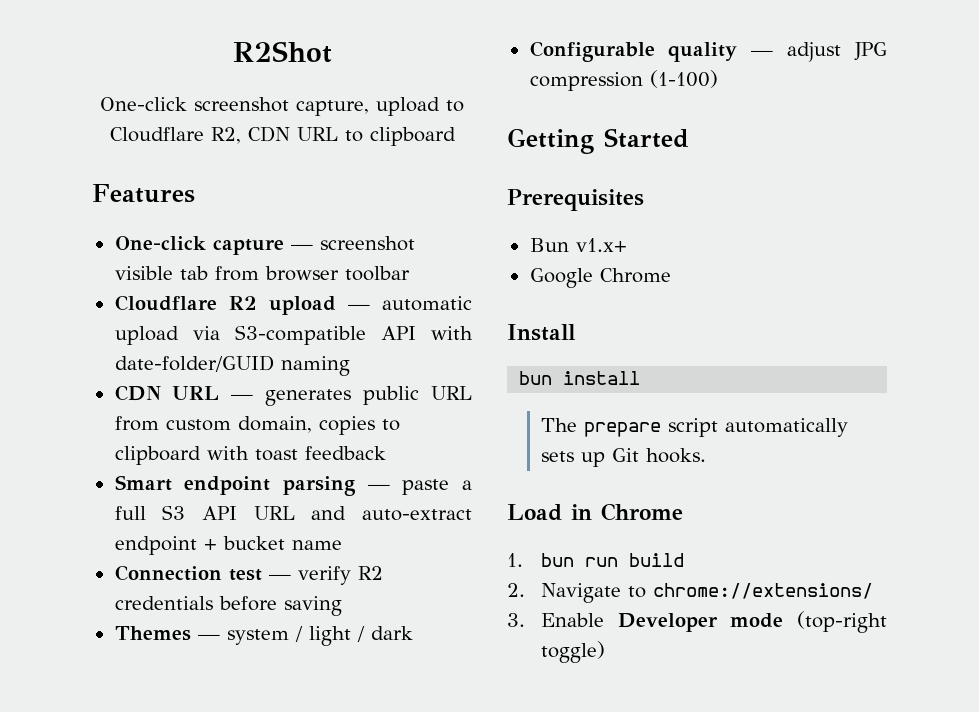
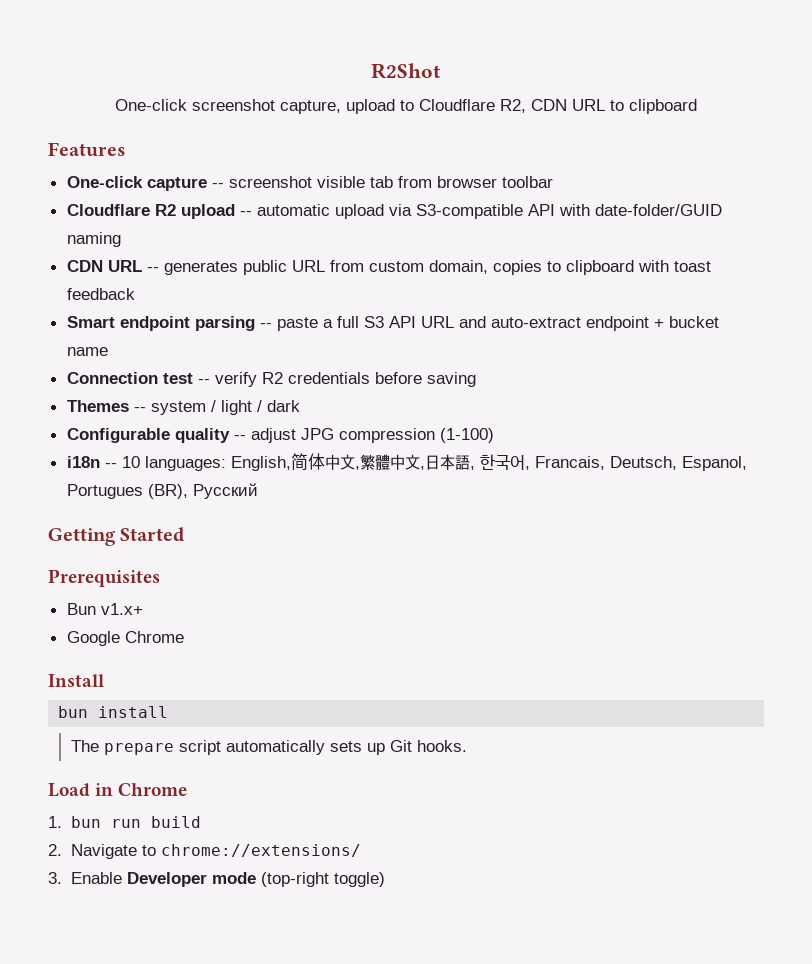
- One-click capture — screenshot visible tab from browser toolbar
+ One-click capture -- screenshot visible tab from browser toolbar
- Cloudflare R2 upload — automatic upload via S3-compatible API with date-folder/GUID naming
+ Cloudflare R2 upload -- automatic upload via S3-compatible API with date-folder/GUID naming
- CDN URL — generates public URL from custom domain, copies to clipboard with toast feedback
+ CDN URL -- generates public URL from custom domain, copies to clipboard with toast feedback
- Smart endpoint parsing — paste a full S3 API URL and auto-extract endpoint + bucket name
+ Smart endpoint parsing -- paste a full S3 API URL and auto-extract endpoint + bucket name
- Connection test — verify R2 credentials before saving
+ Connection test -- verify R2 credentials before saving
- Themes — system / light / dark
+ Themes -- system / light / dark
- Configurable quality — adjust JPG compression (1-100)
+ Configurable quality -- adjust JPG compression (1-100)
+ i18n -- 10 languages: English,简体中文,繁體中文,日本語, 한국어, Francais, Deutsch, Espanol, Portugues (BR), Русский

